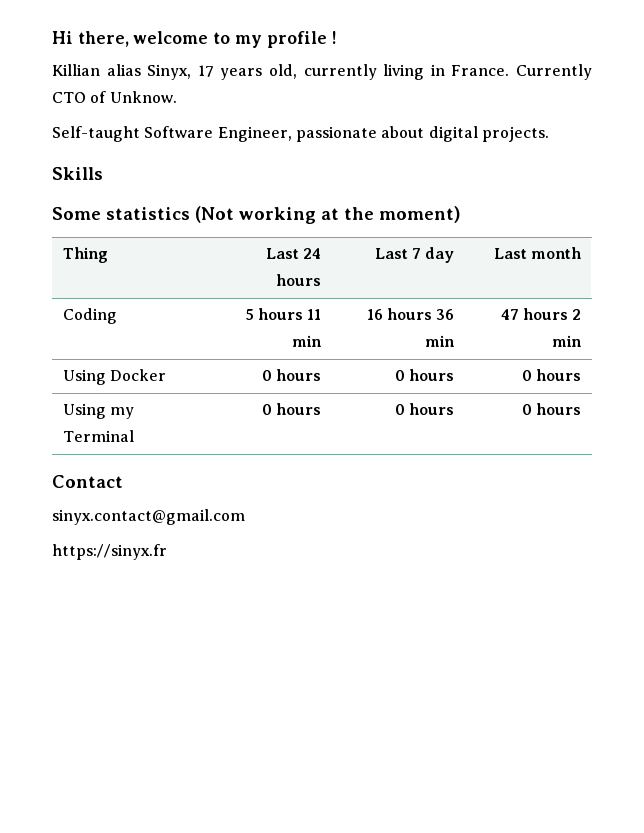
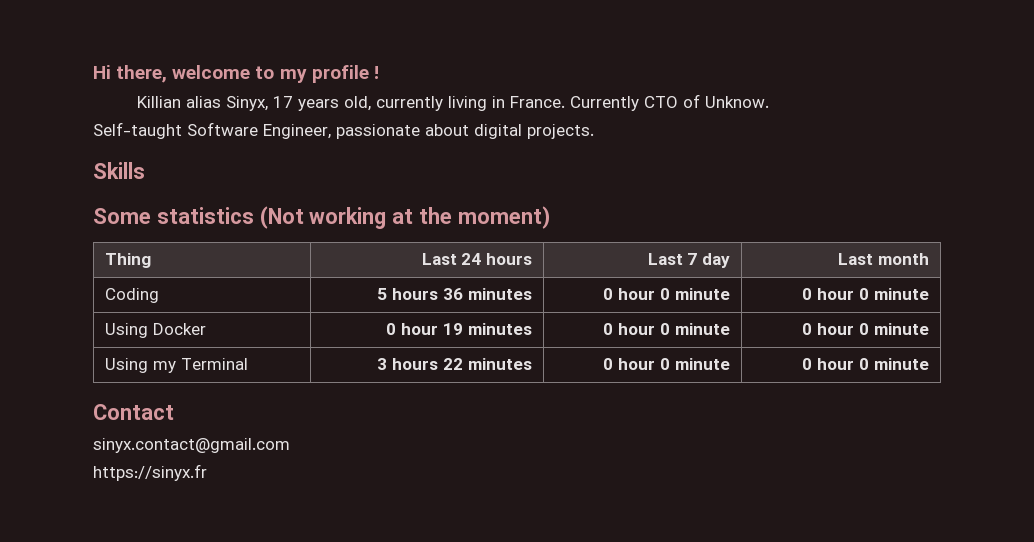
- Coding | 5 hours 11 min | 16 hours 36 min | 47 hours 2 min
- Using Docker | 0 hours | 0 hours | 0 hours
+ Coding | 5 hours 36 minutes | 0 hour 0 minute | 0 hour 0 minute
+ Using Docker | 0 hour 19 minutes | 0 hour 0 minute | 0 hour 0 minute
- Using my Terminal | 0 hours | 0 hours | 0 hours
+ Using my Terminal | 3 hours 22 minutes | 0 hour 0 minute | 0 hour 0 minute

